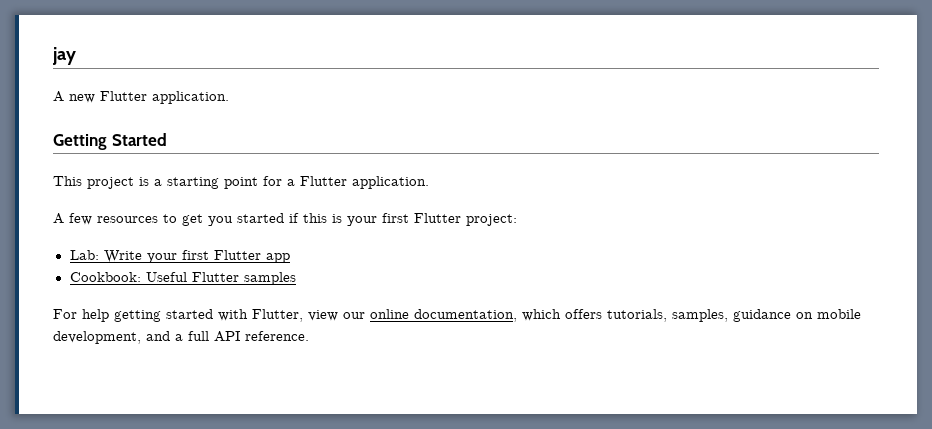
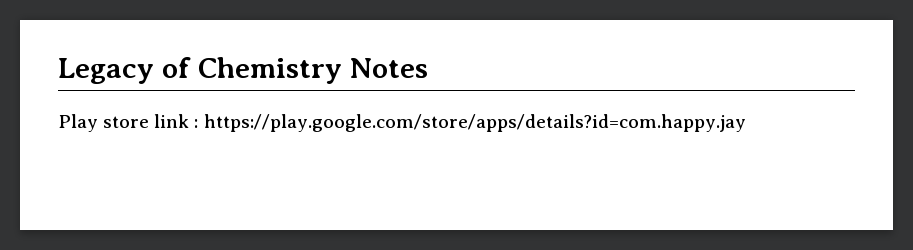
- jay
- A new Flutter application.
- Getting Started
- This project is a starting point for a Flutter application.
- A few resources to get you started if this is your first Flutter project:
- Lab: Write your first Flutter app
- Cookbook: Useful Flutter samples
- For help getting started with Flutter, view our online documentation, which offers tutorials, samples, guidance on mobile development, and a full API reference.
+ Legacy of Chemistry Notes
+ Play store link : https://play.google.com/store/apps/details?id=com.happy.jay

